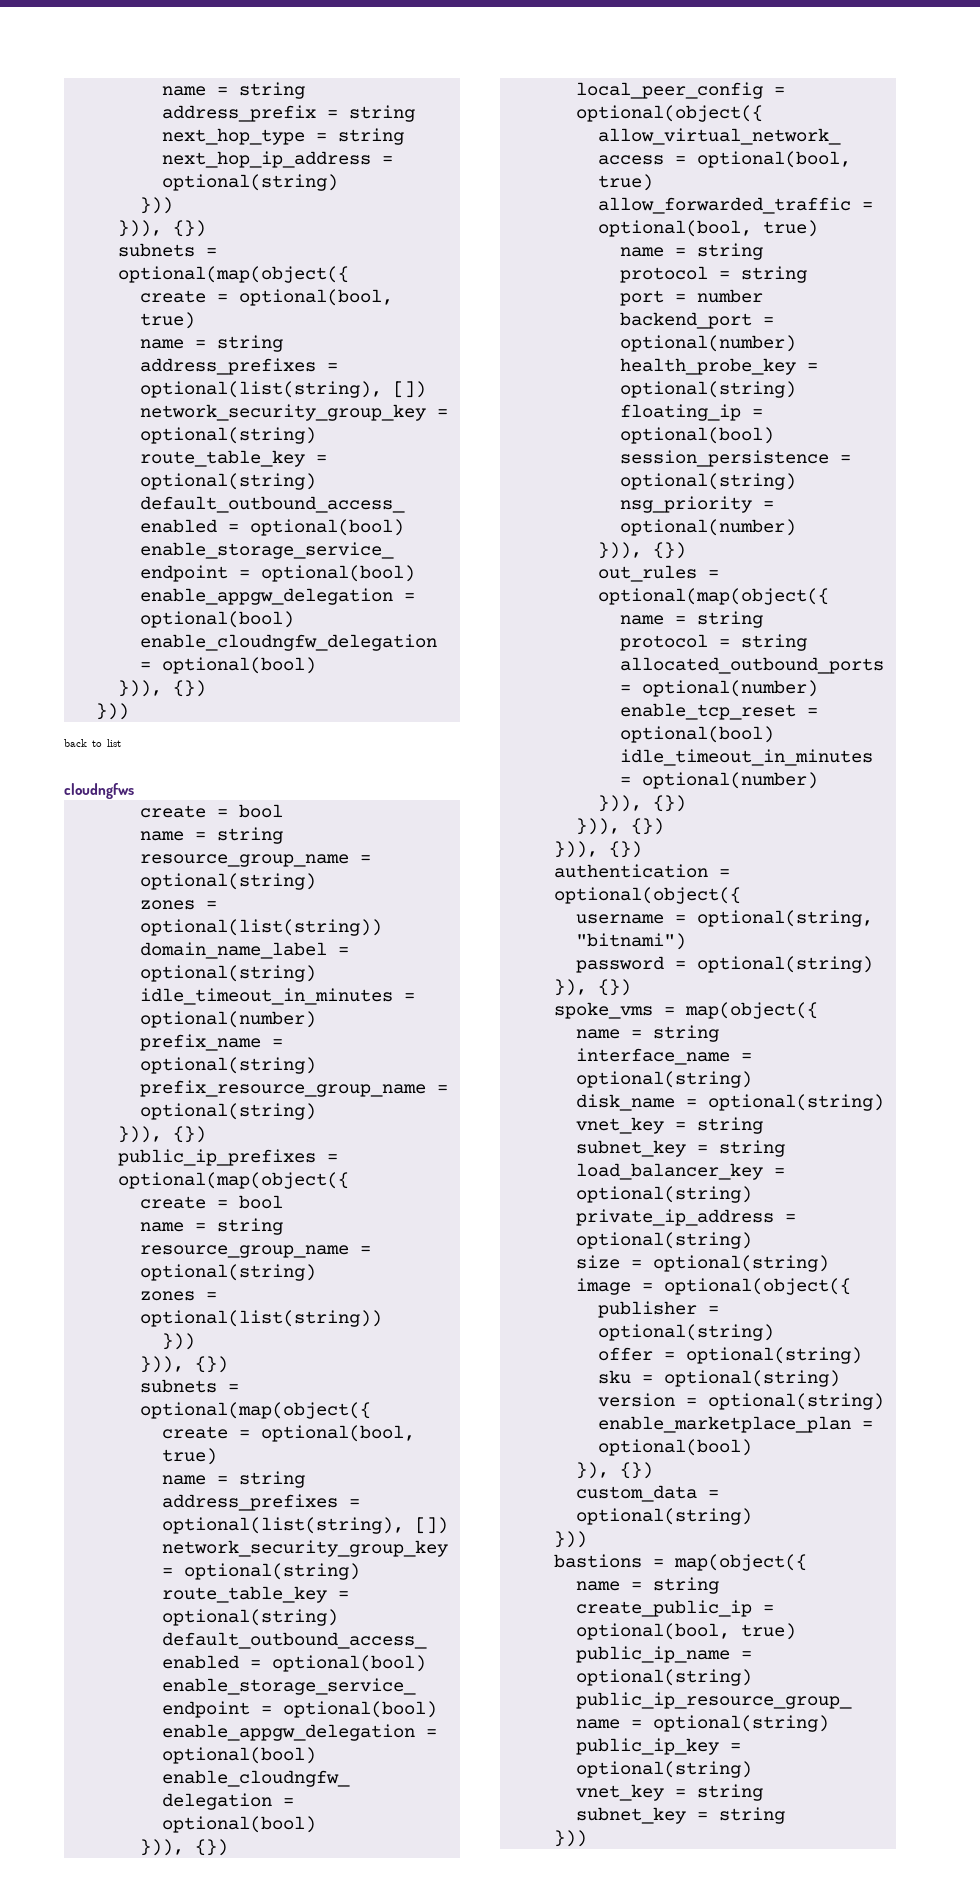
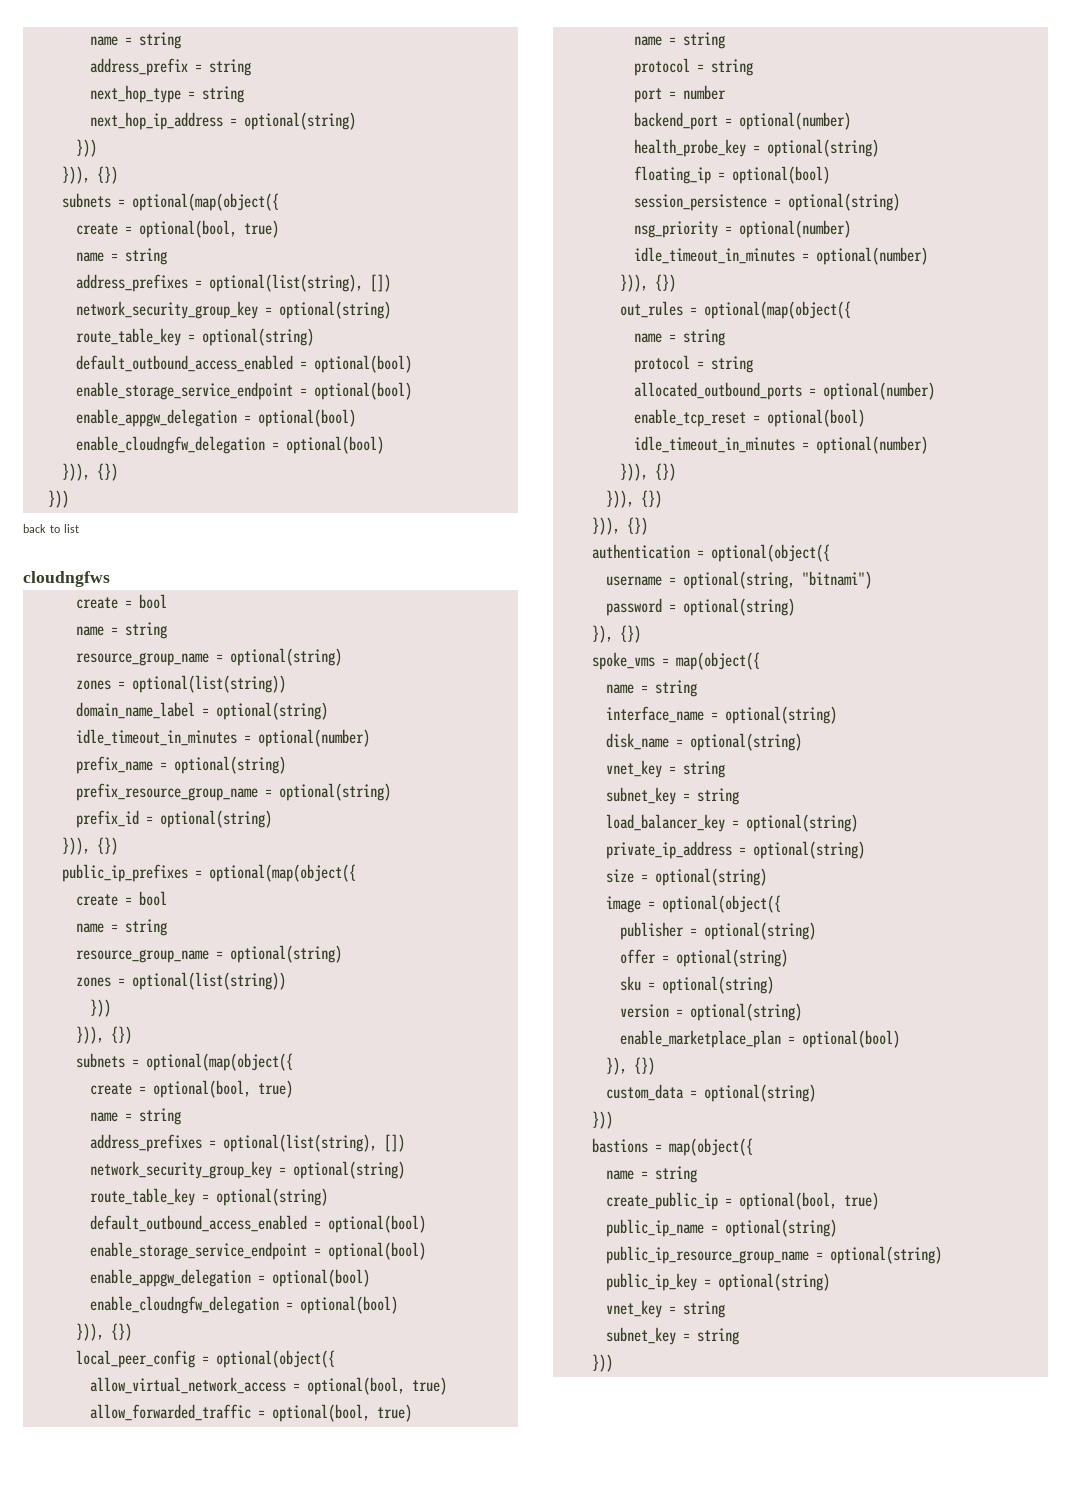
+ prefix_id = optional(string)
  nsg_priority = optional(number)
+ idle_timeout_in_minutes = optional(number)

